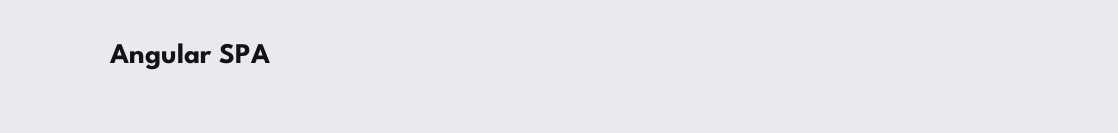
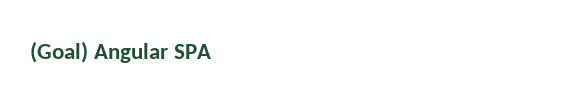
- Angular SPA
+ (Goal) Angular SPA

